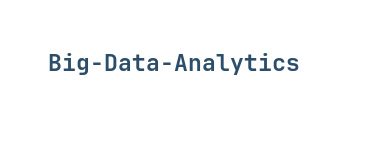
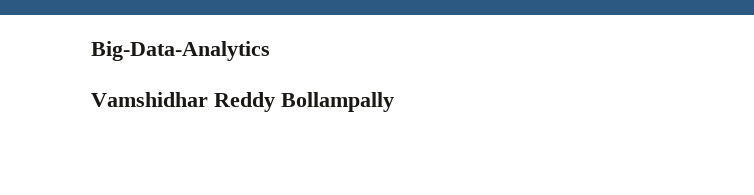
+ Vamshidhar Reddy Bollampally

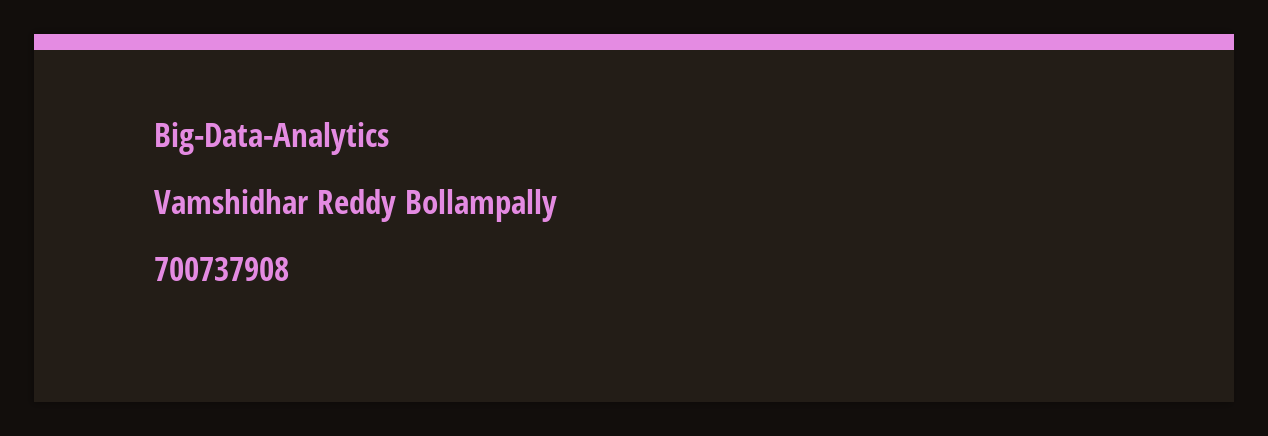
+ 700737908

